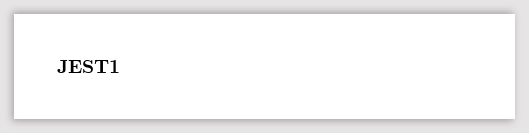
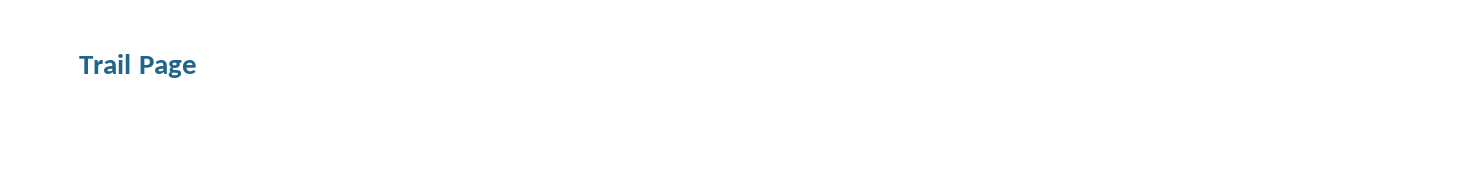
- JEST1
+ Trail Page

